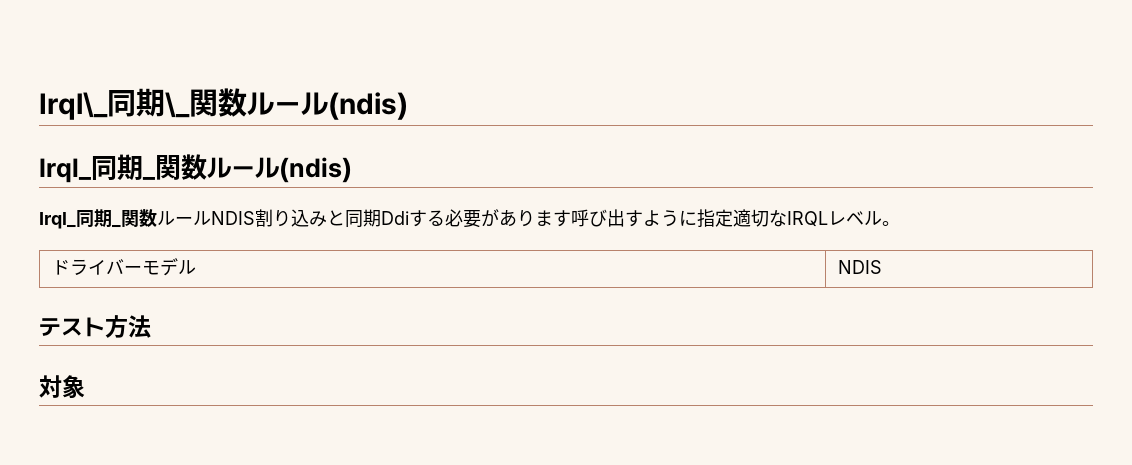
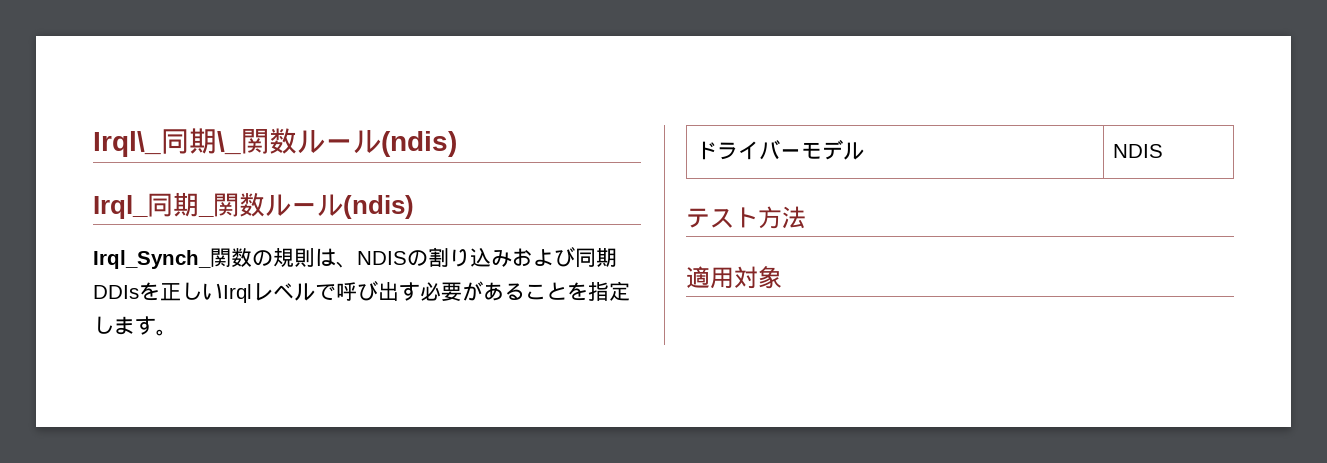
- Irql_同期_関数ルールNDIS割り込みと同期Ddiする必要があります呼び出すように指定適切なIRQLレベル。
+ Irql_Synch_関数の規則は、NDISの割り込みおよび同期DDIsを正しいIrqlレベルで呼び出す必要があることを指定します。
- 対象
+ 適用対象

